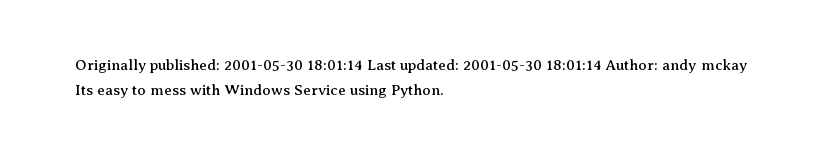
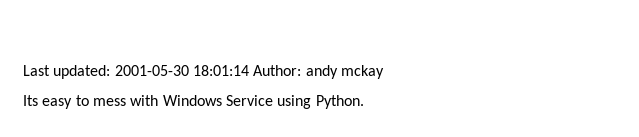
- Originally published: 2001-05-30 18:01:14 Last updated: 2001-05-30 18:01:14 Author: andy mckay
+ Last updated: 2001-05-30 18:01:14 Author: andy mckay

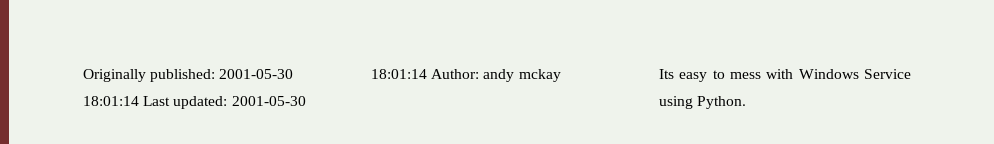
- Last updated: 2001-05-30 18:01:14 Author: andy mckay
+ Originally published: 2001-05-30 18:01:14 Last updated: 2001-05-30 18:01:14 Author: andy mckay

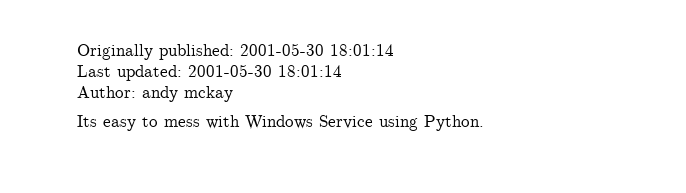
- Originally published: 2001-05-30 18:01:14 Last updated: 2001-05-30 18:01:14 Author: andy mckay
+ Originally published: 2001-05-30 18:01:14
+ Last updated: 2001-05-30 18:01:14
+ Author: andy mckay

